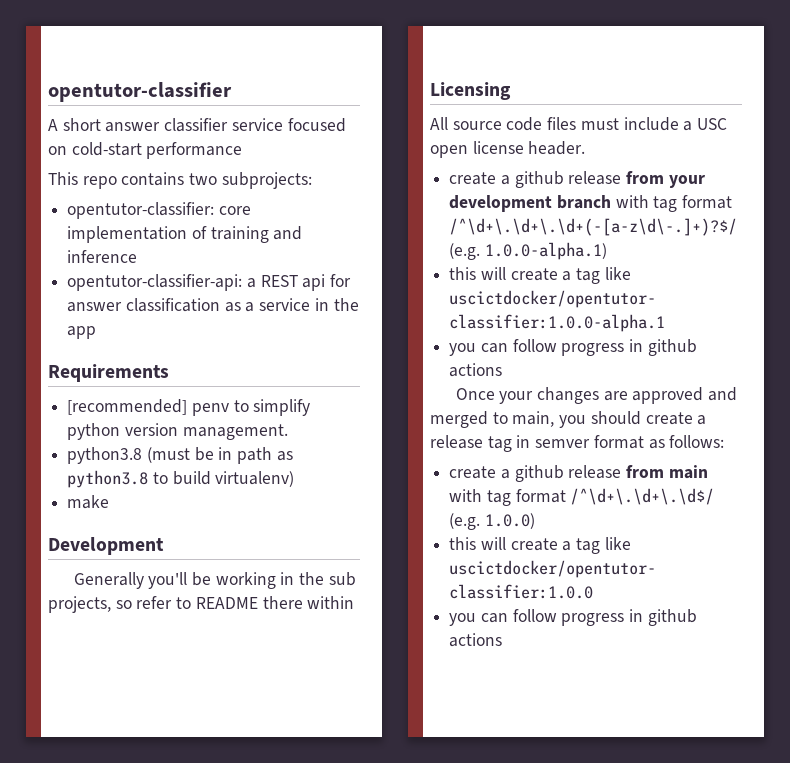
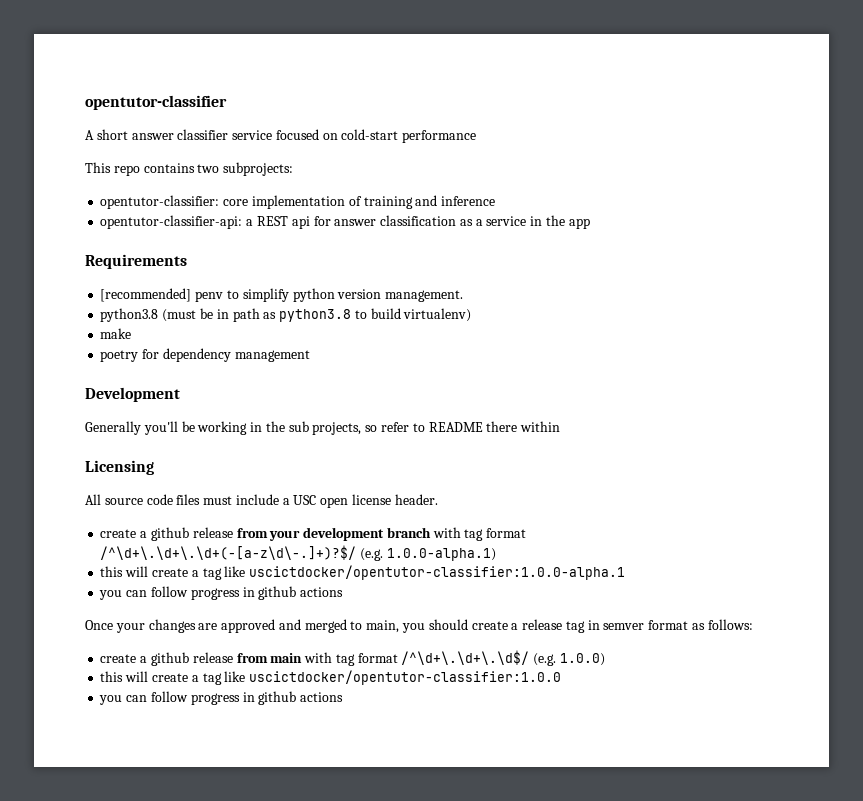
+ poetry for dependency management

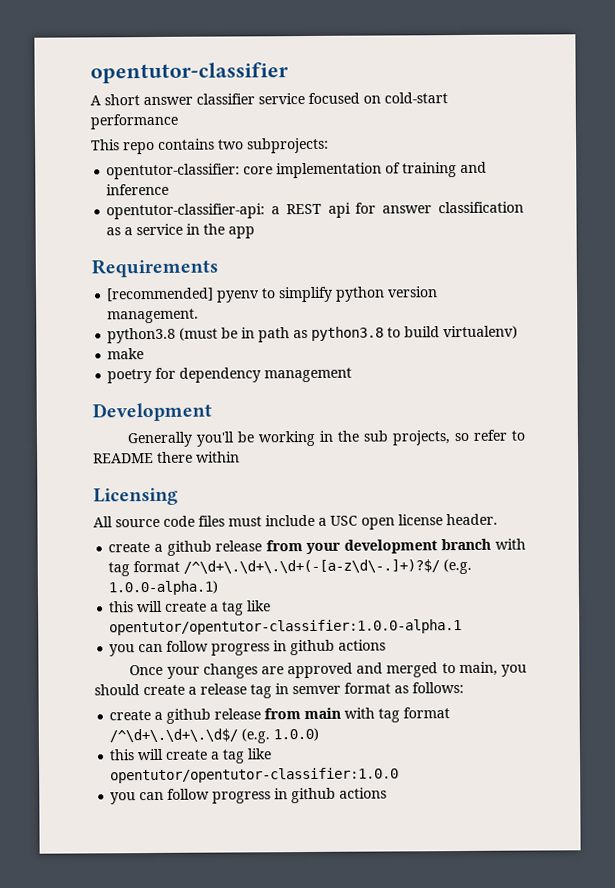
- [recommended] penv to simplify python version management.
+ [recommended] pyenv to simplify python version management.
- this will create a tag like uscictdocker/opentutor-classifier:1.0.0-alpha.1
+ this will create a tag like opentutor/opentutor-classifier:1.0.0-alpha.1
- this will create a tag like uscictdocker/opentutor-classifier:1.0.0
+ this will create a tag like opentutor/opentutor-classifier:1.0.0

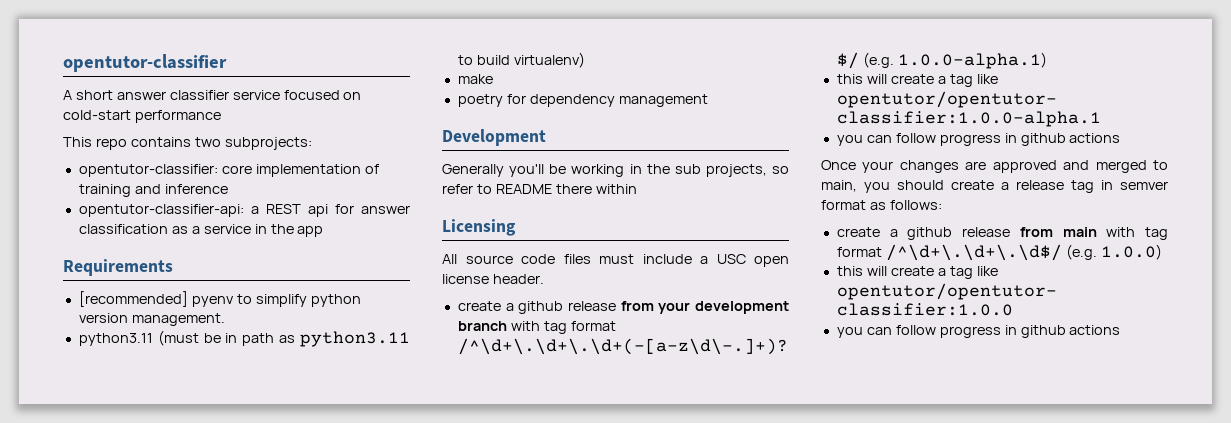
- python3.8 (must be in path as python3.8 to build virtualenv)
+ python3.11 (must be in path as python3.11 to build virtualenv)

